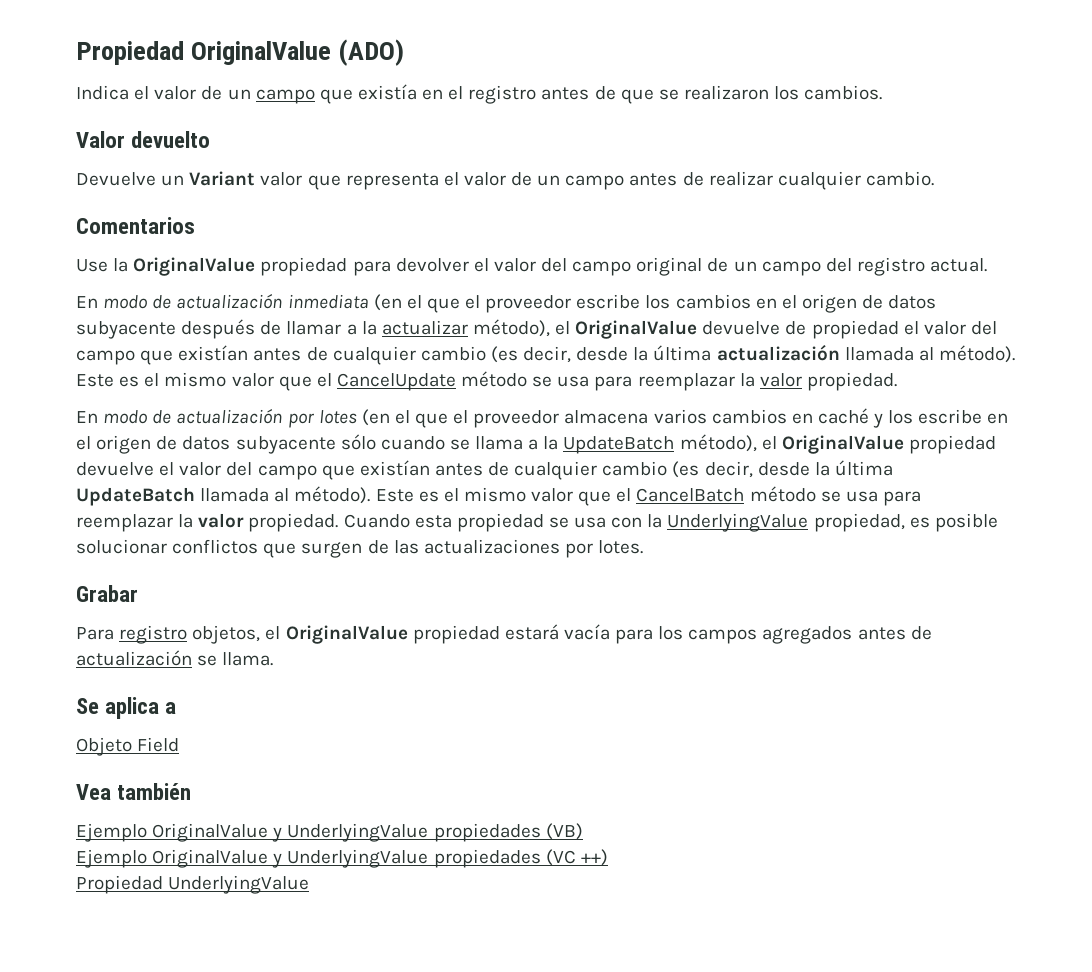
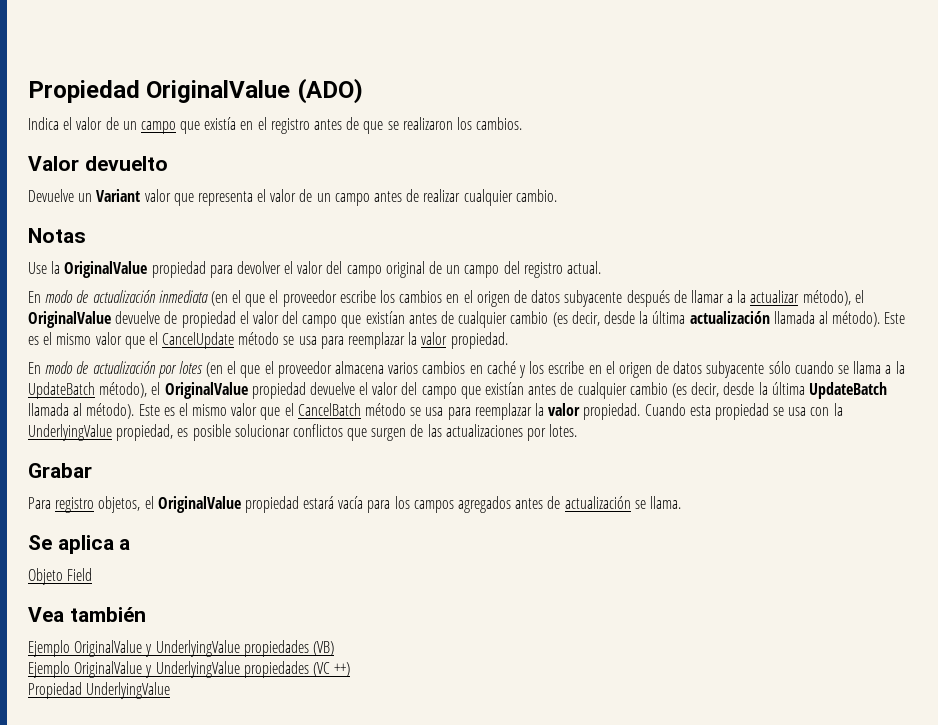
- Comentarios
+ Notas

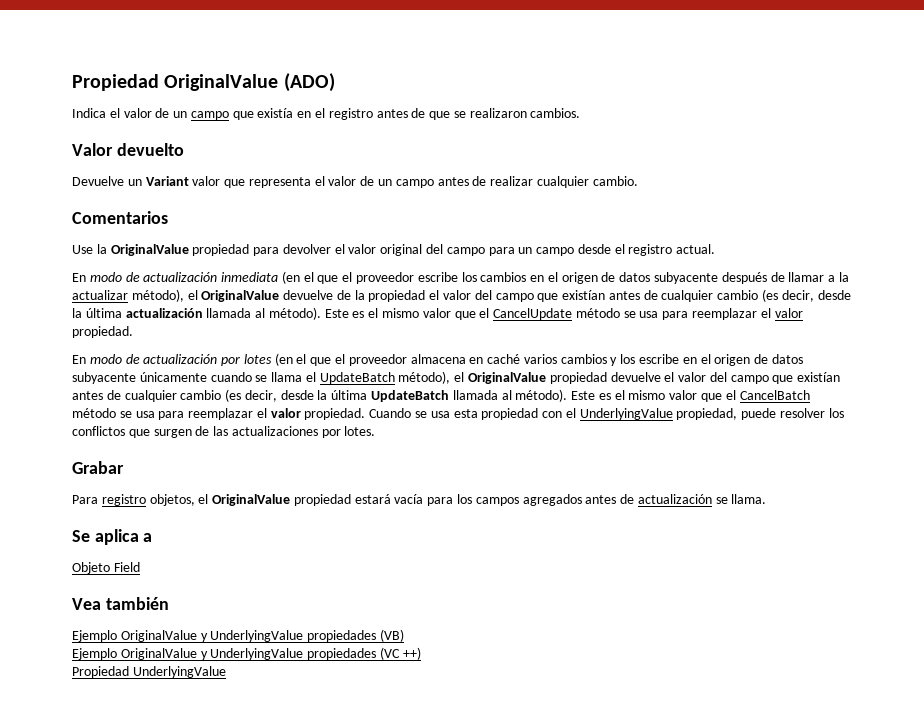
- Indica el valor de un campo que existía en el registro antes de que se realizaron los cambios.
+ Indica el valor de un campo que existía en el registro antes de que se realizaron cambios.
- Notas
+ Comentarios
- Use la OriginalValue propiedad para devolver el valor del campo original de un campo del registro actual.
+ Use la OriginalValue propiedad para devolver el valor original del campo para un campo desde el registro actual.
- En modo de actualización inmediata (en el que el proveedor escribe los cambios en el origen de datos subyacente después de llamar a la actualizar método), el OriginalValue devuelve de propiedad el valor del campo que existían antes de cualquier cambio (es decir, desde la última actualización llamada al método).
+ En modo de actualización inmediata (en el que el proveedor escribe los cambios en el origen de datos subyacente después de llamar a la actualizar método), el OriginalValue devuelve de la propiedad el valor del campo que existían antes de cualquier cambio (es decir, desde la última actualización llamada al método).
- Este es el mismo valor que el CancelUpdate método se usa para reemplazar la valor propiedad.
+ Este es el mismo valor que el CancelUpdate método se usa para reemplazar el valor propiedad.
- En modo de actualización por lotes (en el que el proveedor almacena varios cambios en caché y los escribe en el origen de datos subyacente sólo cuando se llama a la UpdateBatch método), el OriginalValue propiedad devuelve el valor del campo que existían antes de cualquier cambio (es decir, desde la última UpdateBatch llamada al método).
+ En modo de actualización por lotes (en el que el proveedor almacena en caché varios cambios y los escribe en el origen de datos subyacente únicamente cuando se llama el UpdateBatch método), el OriginalValue propiedad devuelve el valor del campo que existían antes de cualquier cambio (es decir, desde la última UpdateBatch llamada al método).
- Este es el mismo valor que el CancelBatch método se usa para reemplazar la valor propiedad.
+ Este es el mismo valor que el CancelBatch método se usa para reemplazar el valor propiedad.
- Cuando esta propiedad se usa con la UnderlyingValue propiedad, es posible solucionar conflictos que surgen de las actualizaciones por lotes.
+ Cuando se usa esta propiedad con el UnderlyingValue propiedad, puede resolver los conflictos que surgen de las actualizaciones por lotes.

